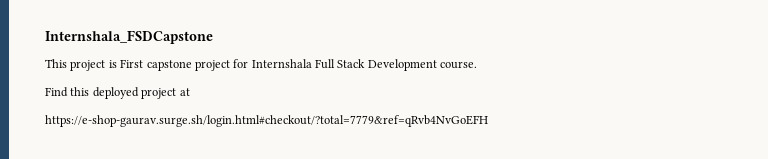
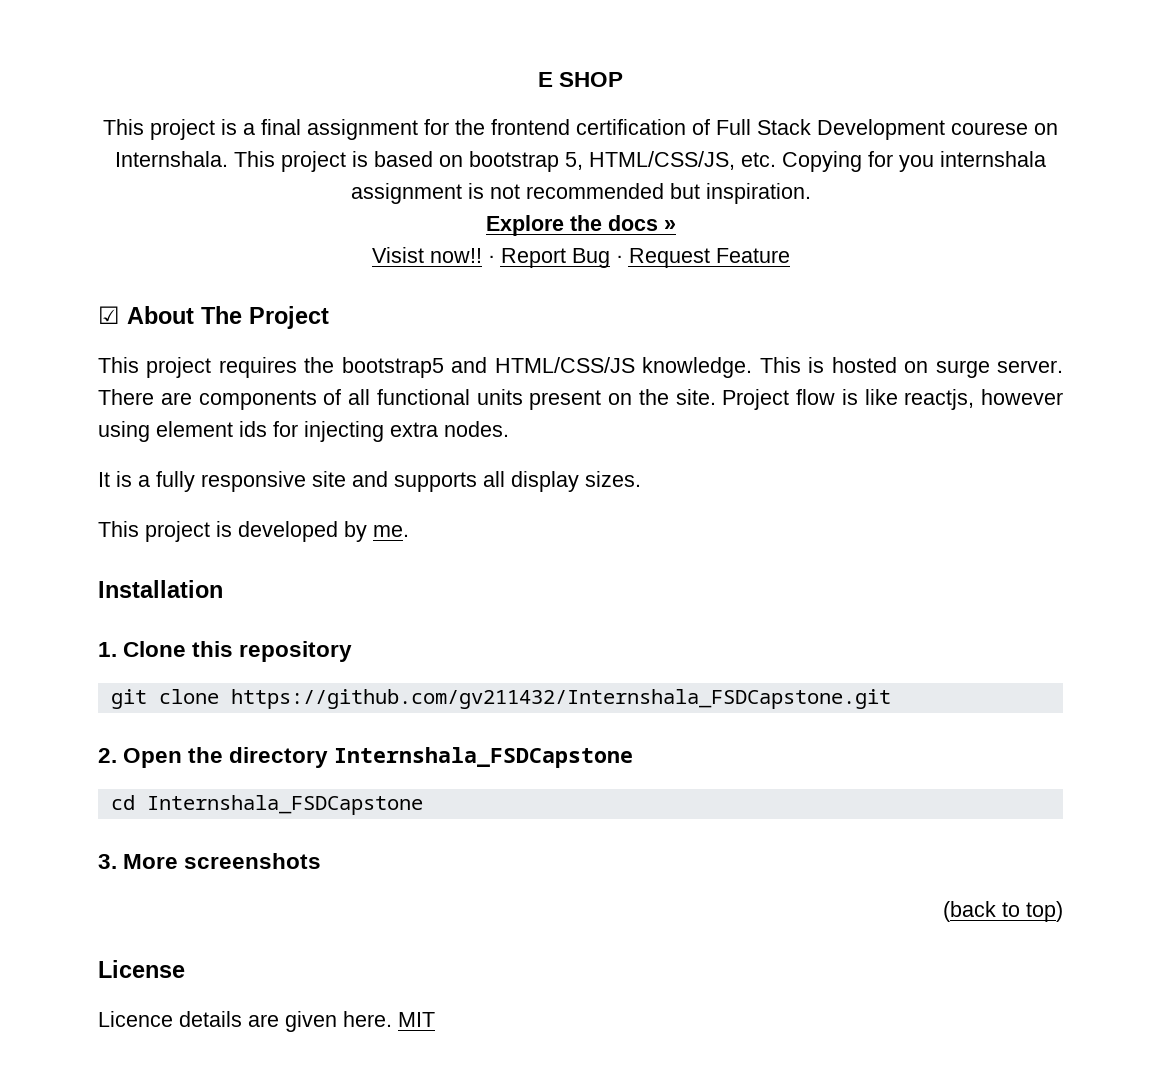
- Internshala_FSDCapstone
- This project is First capstone project for Internshala Full Stack Development course.
- Find this deployed project at
- https://e-shop-gaurav.surge.sh/login.html#checkout/?total=7779&ref=qRvb4NvGoEFH
+ E SHOP
+ This project is a final assignment for the frontend certification of Full Stack Development courese on Internshala. This project is based on bootstrap 5, HTML/CSS/JS, etc. Copying for you internshala assignment is not recommended but inspiration.
+ Explore the docs »
+ Visist now!! · Report Bug · Request Feature
+ ☑ About The Project
+ This project requires the bootstrap5 and HTML/CSS/JS knowledge. This is hosted on surge server. There are components of all functional units present on the site. Project flow is like reactjs, however using element ids for injecting extra nodes.
+ It is a fully responsive site and supports all display sizes.
+ This project is developed by me.
+ Installation
+ 1. Clone this repository
+ git clone https://github.com/gv211432/Internshala_FSDCapstone.git
+ 2. Open the directory Internshala_FSDCapstone
+ cd Internshala_FSDCapstone
+ 3. More screenshots
+ (back to top)
+ License
+ Licence details are given here. MIT

